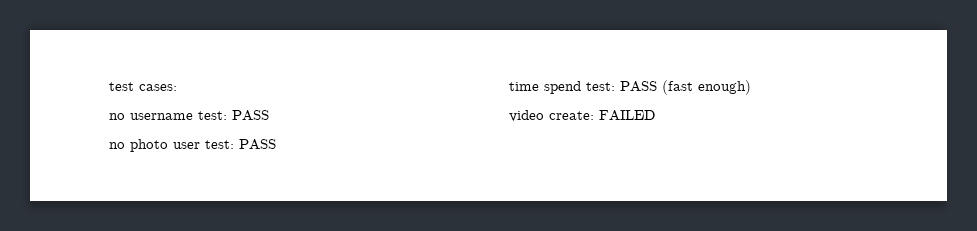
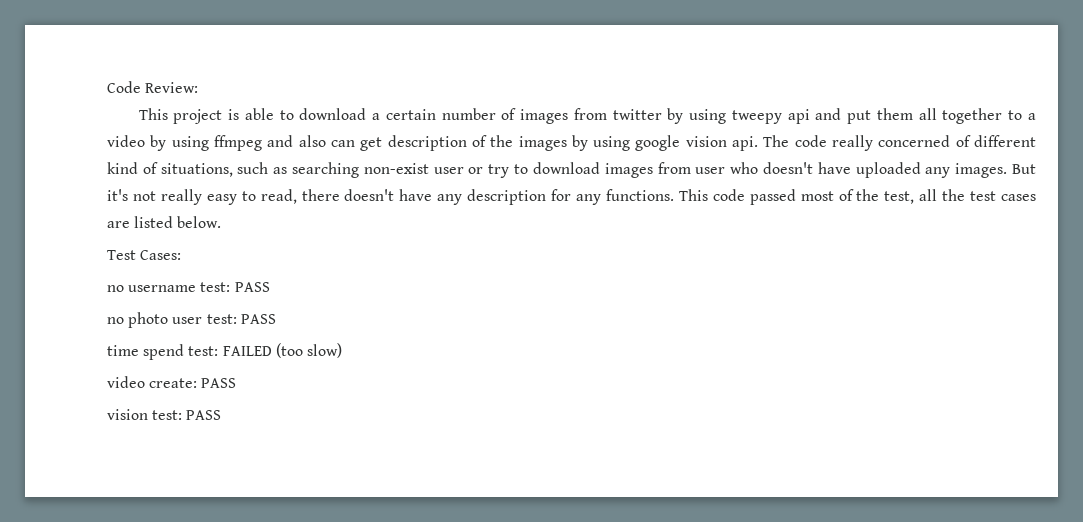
- test cases:
+ Code Review:
+ This project is able to download a certain number of images from twitter by using tweepy api and put them all together to a video by using ffmpeg and also can get description of the images by using google vision api. The code really concerned of different kind of situations, such as searching non-exist user or try to download images from user who doesn't have uploaded any images. But it's not really easy to read, there doesn't have any description for any functions. This code passed most of the test, all the test cases are listed below.
+ Test Cases:
- time spend test: PASS (fast enough)
+ time spend test: FAILED (too slow)
- video create: FAILED
+ video create: PASS
+ vision test: PASS

